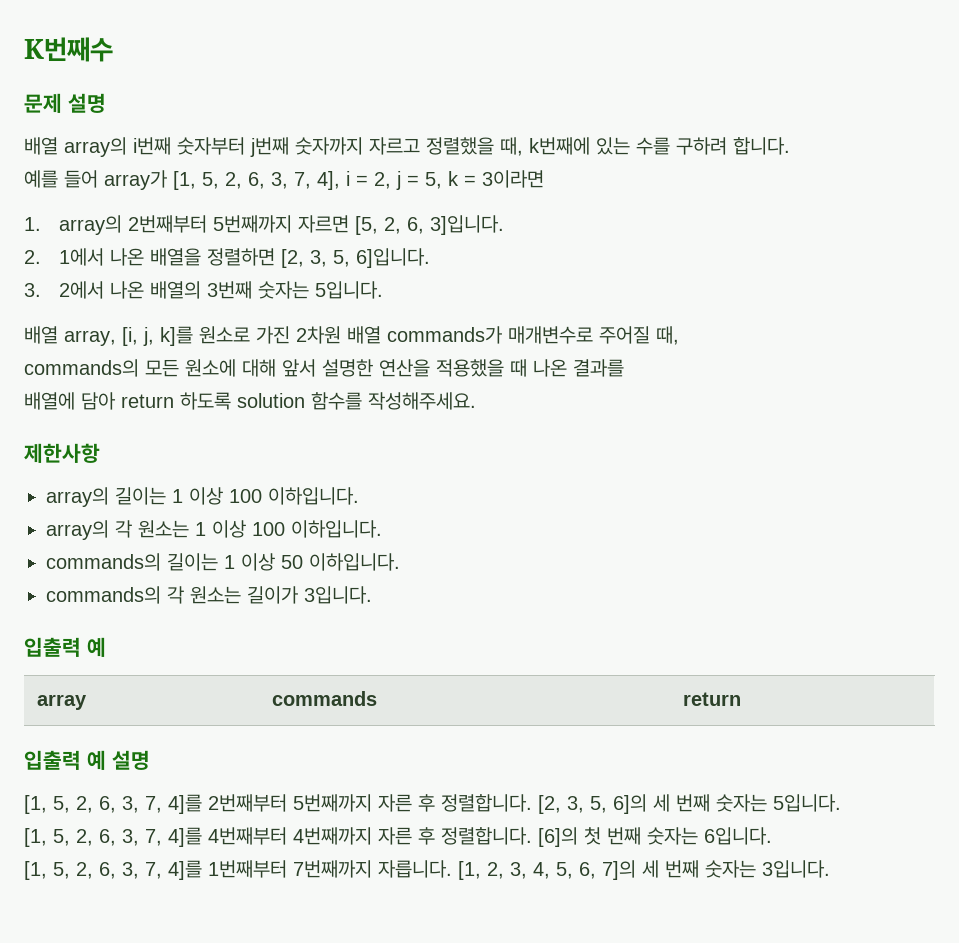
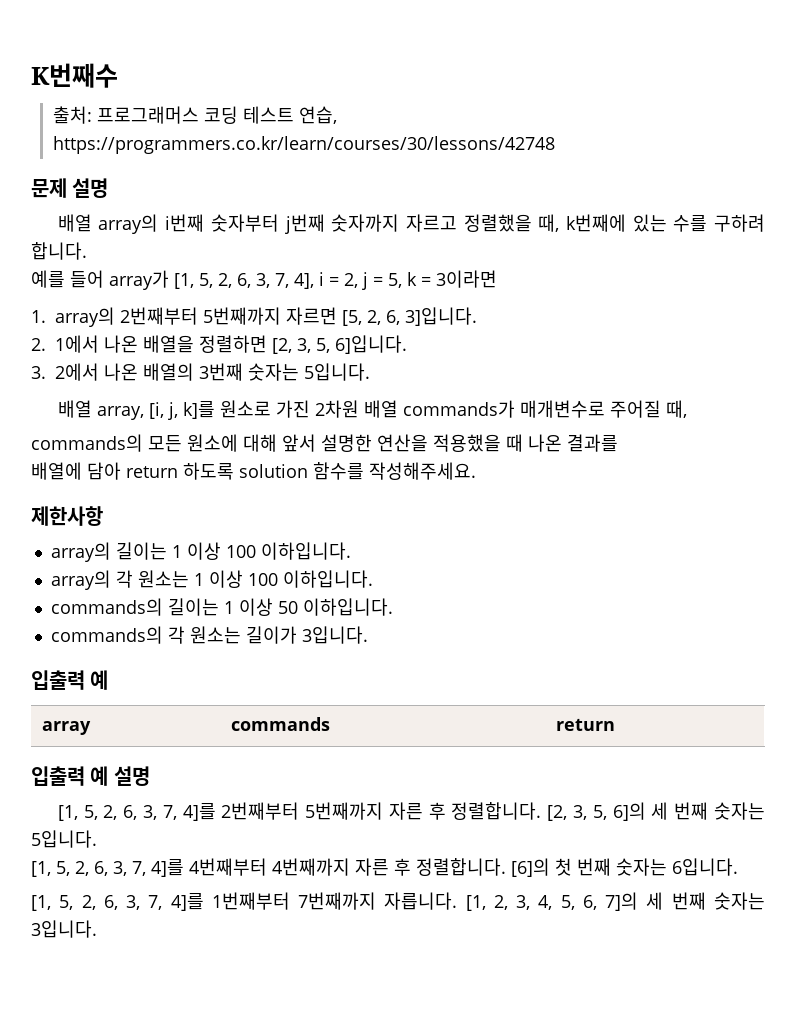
+ 출처: 프로그래머스 코딩 테스트 연습, https://programmers.co.kr/learn/courses/30/lessons/42748

